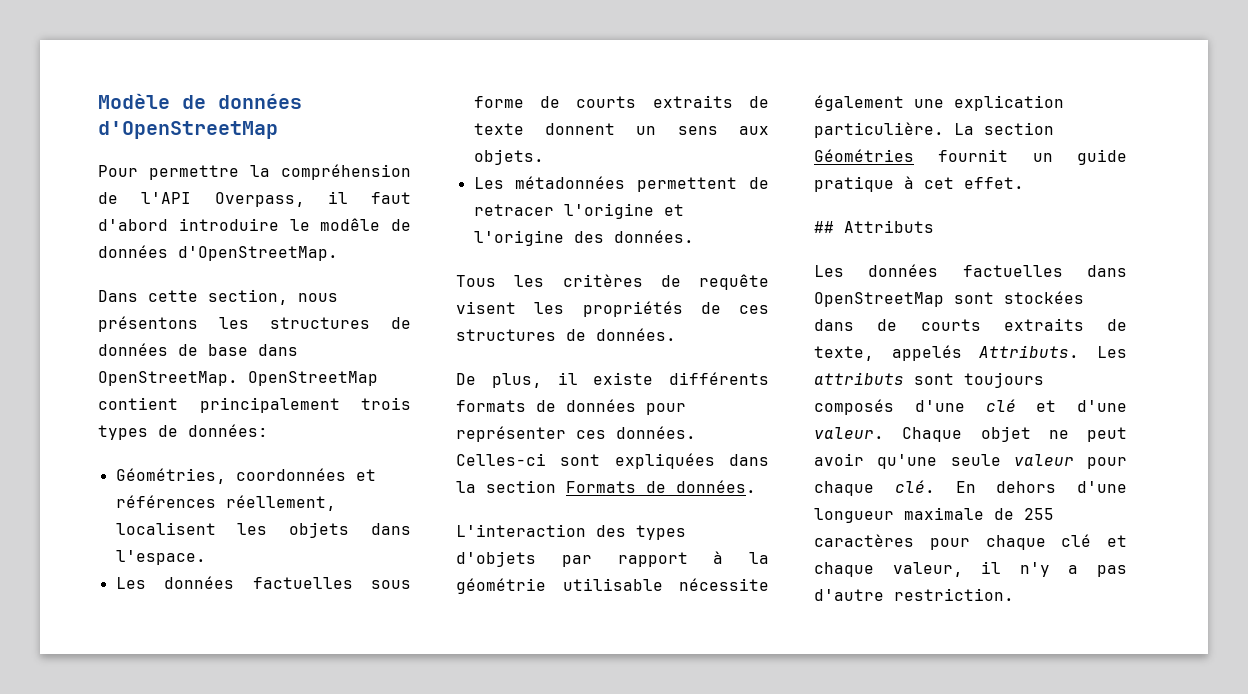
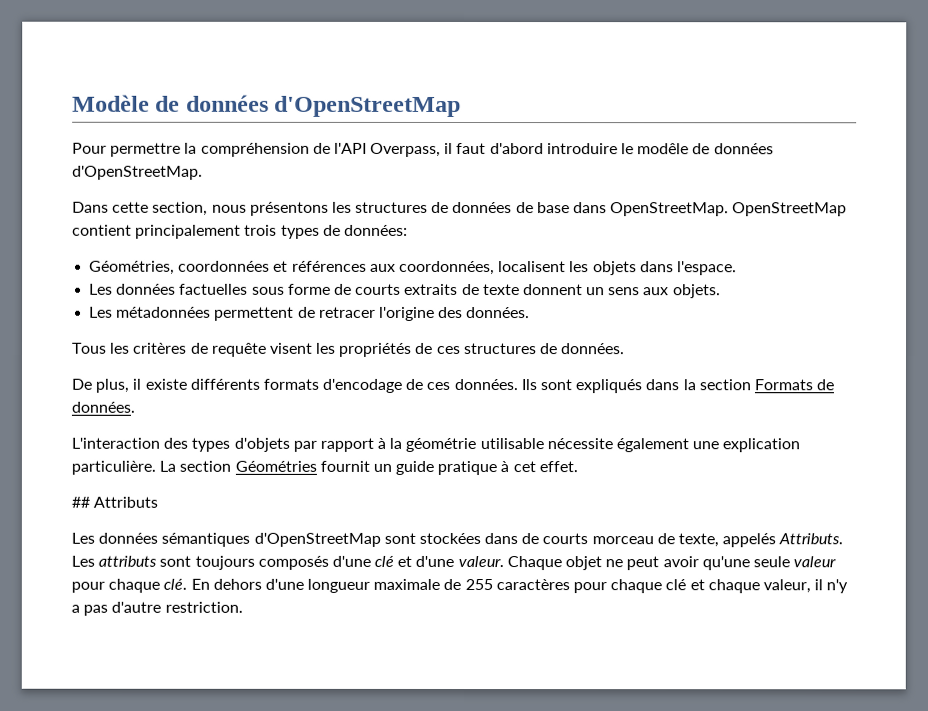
- Géométries, coordonnées et références réellement, localisent les objets dans l'espace.
+ Géométries, coordonnées et références aux coordonnées, localisent les objets dans l'espace.
- Les métadonnées permettent de retracer l'origine et l'origine des données.
+ Les métadonnées permettent de retracer l'origine des données.
- De plus, il existe différents formats de données pour représenter ces données. Celles-ci sont expliquées dans la section Formats de données.
+ De plus, il existe différents formats d'encodage de ces données. Ils sont expliqués dans la section Formats de données.
- Les données factuelles dans OpenStreetMap sont stockées dans de courts extraits de texte, appelés Attributs.
+ Les données sémantiques d'OpenStreetMap sont stockées dans de courts morceau de texte, appelés Attributs.

